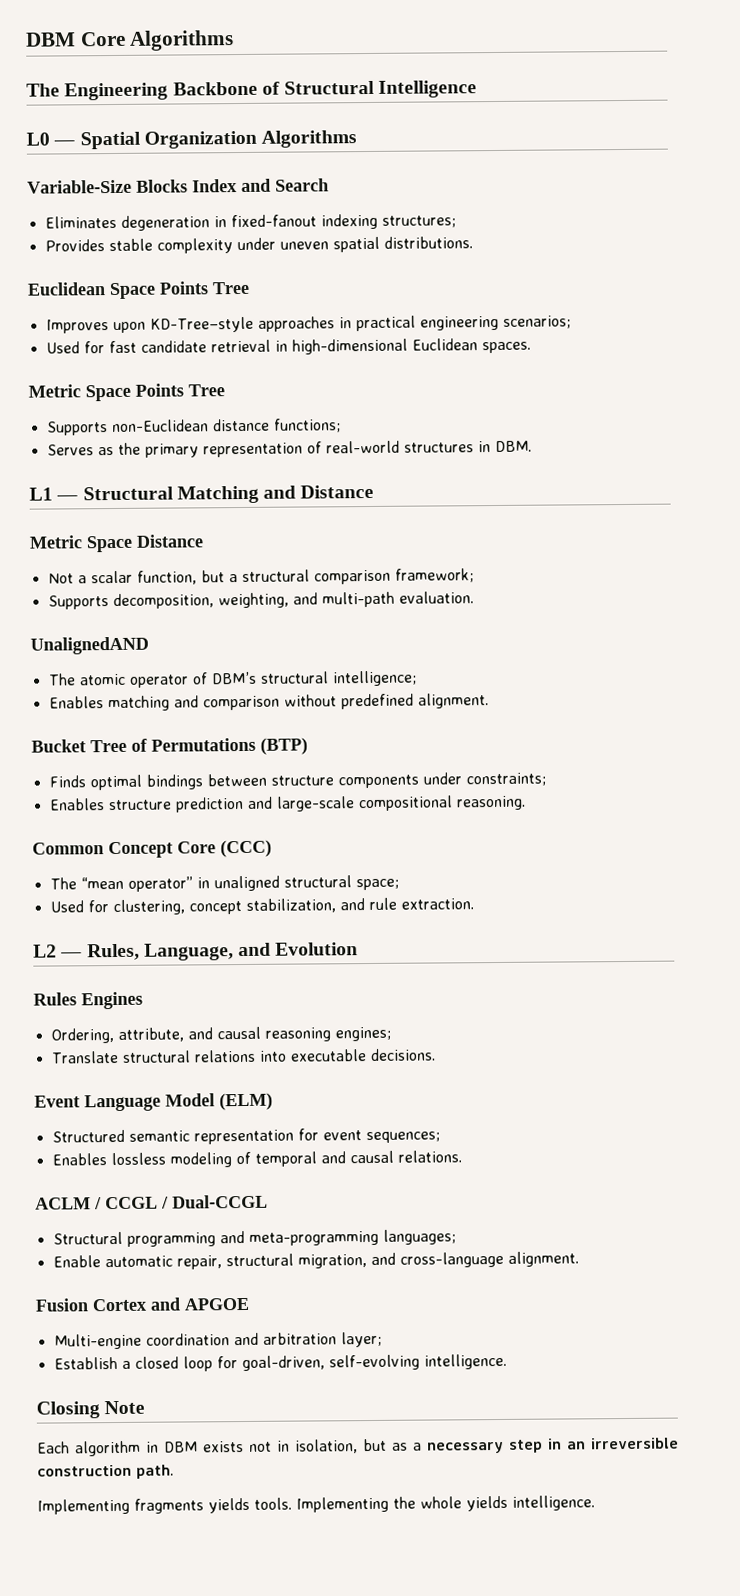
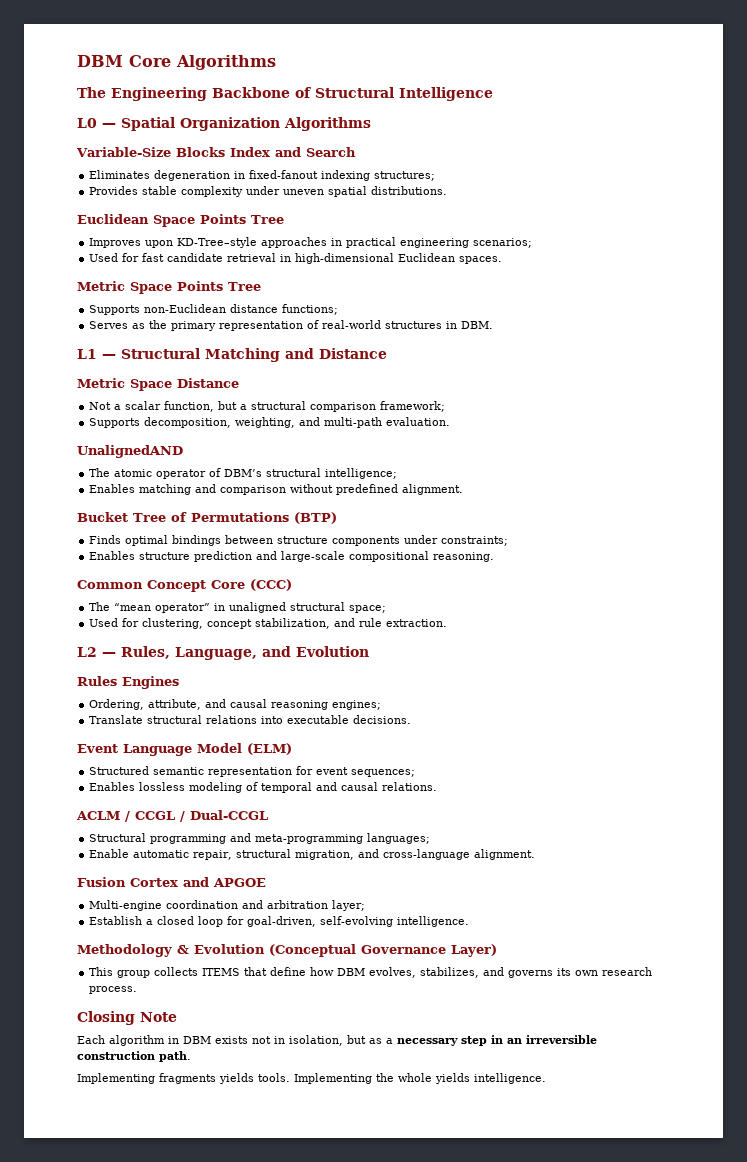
+ Methodology & Evolution (Conceptual Governance Layer)
+ This group collects ITEMS that define how DBM evolves, stabilizes, and governs its own research process.

